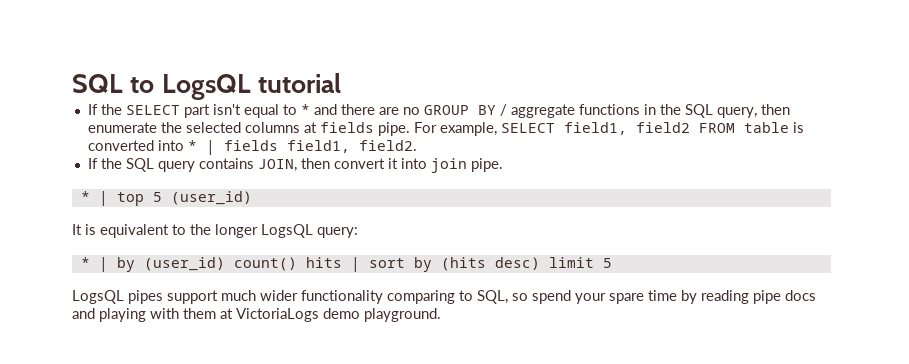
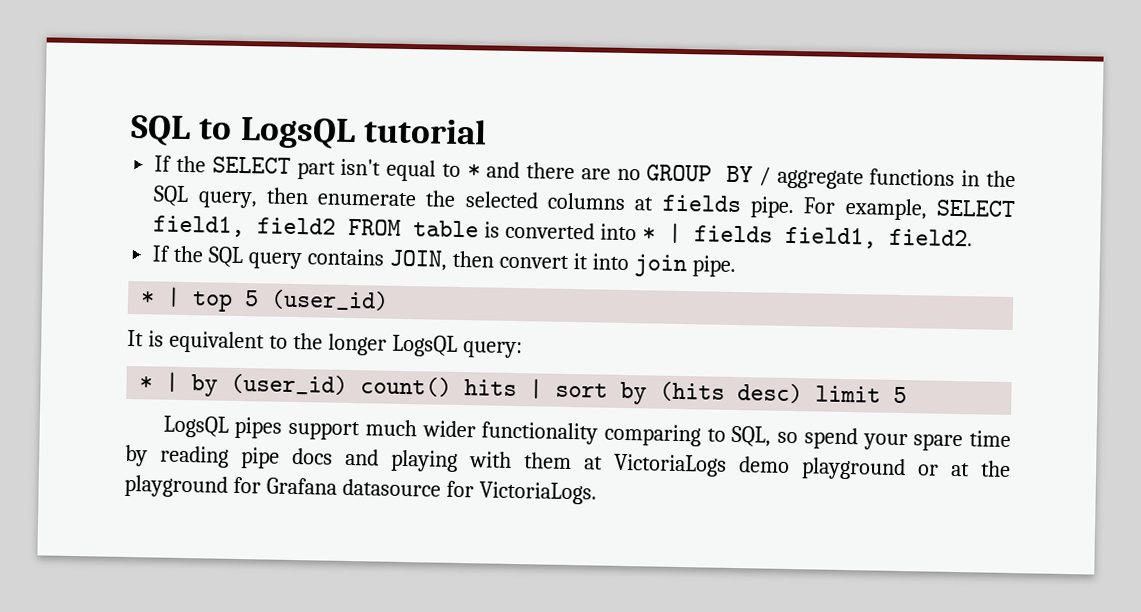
- LogsQL pipes support much wider functionality comparing to SQL, so spend your spare time by reading pipe docs and playing with them at VictoriaLogs demo playground.
+ LogsQL pipes support much wider functionality comparing to SQL, so spend your spare time by reading pipe docs and playing with them at VictoriaLogs demo playground or at the playground for Grafana datasource for VictoriaLogs.

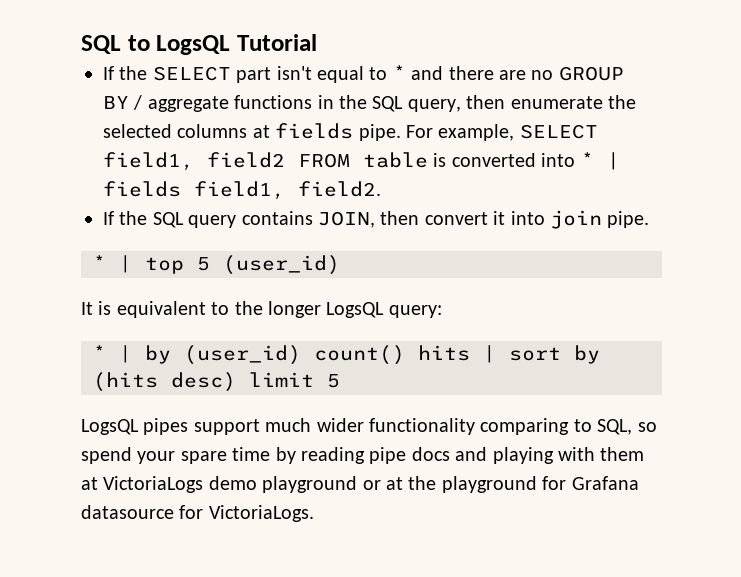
- SQL to LogsQL tutorial
+ SQL to LogsQL Tutorial

